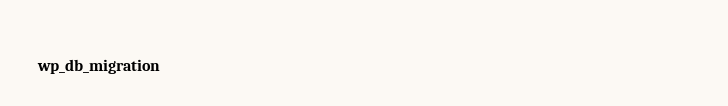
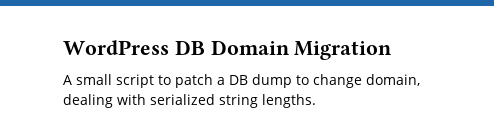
- wp_db_migration
+ WordPress DB Domain Migration
+ A small script to patch a DB dump to change domain, dealing with serialized string lengths.

